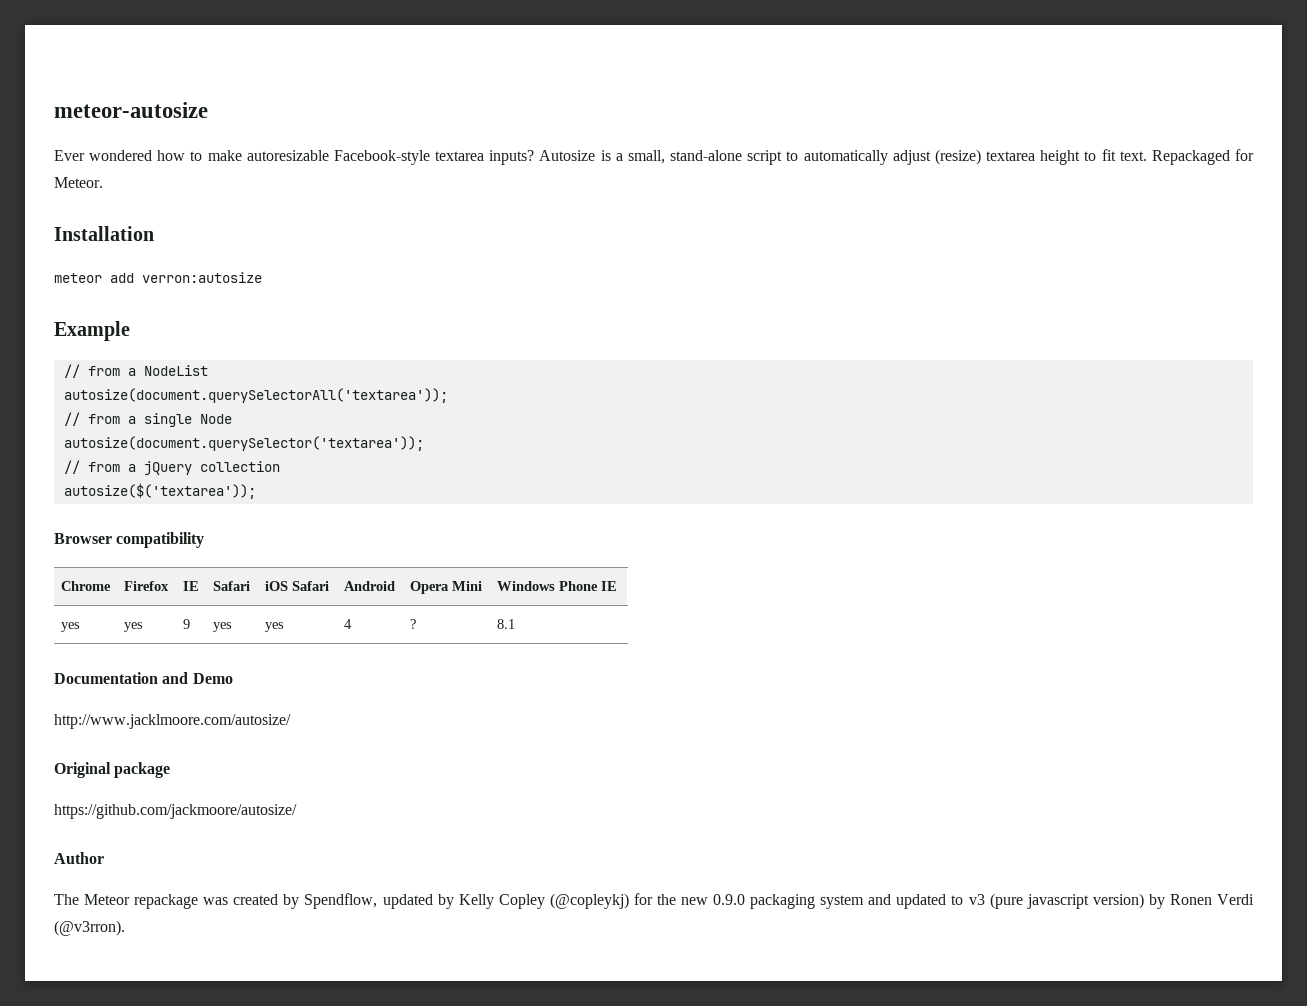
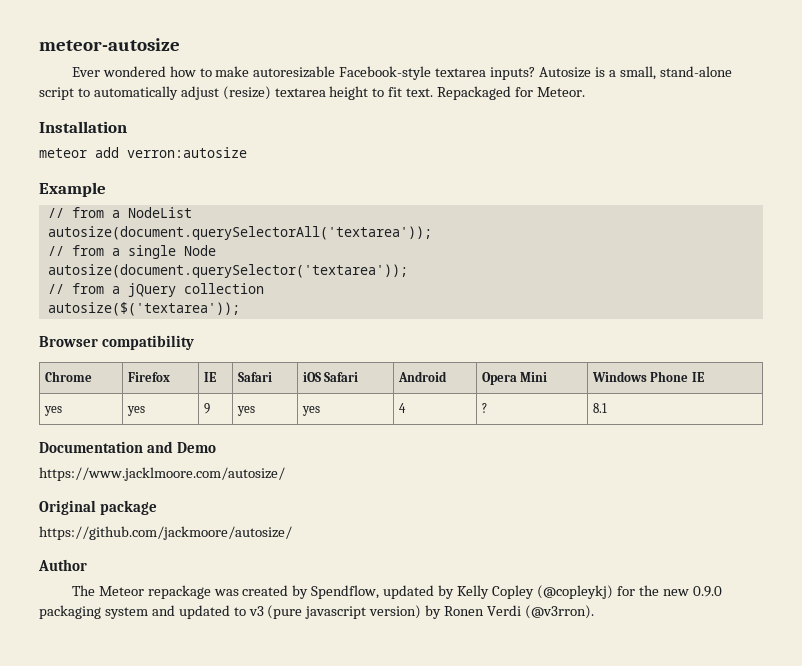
- http://www.jacklmoore.com/autosize/
+ https://www.jacklmoore.com/autosize/

